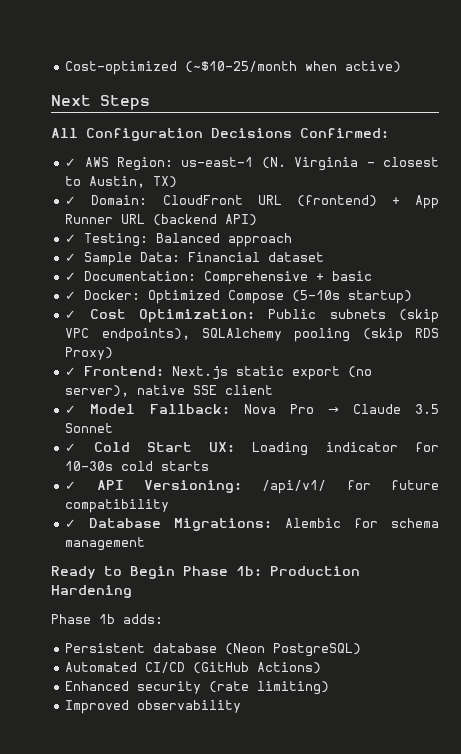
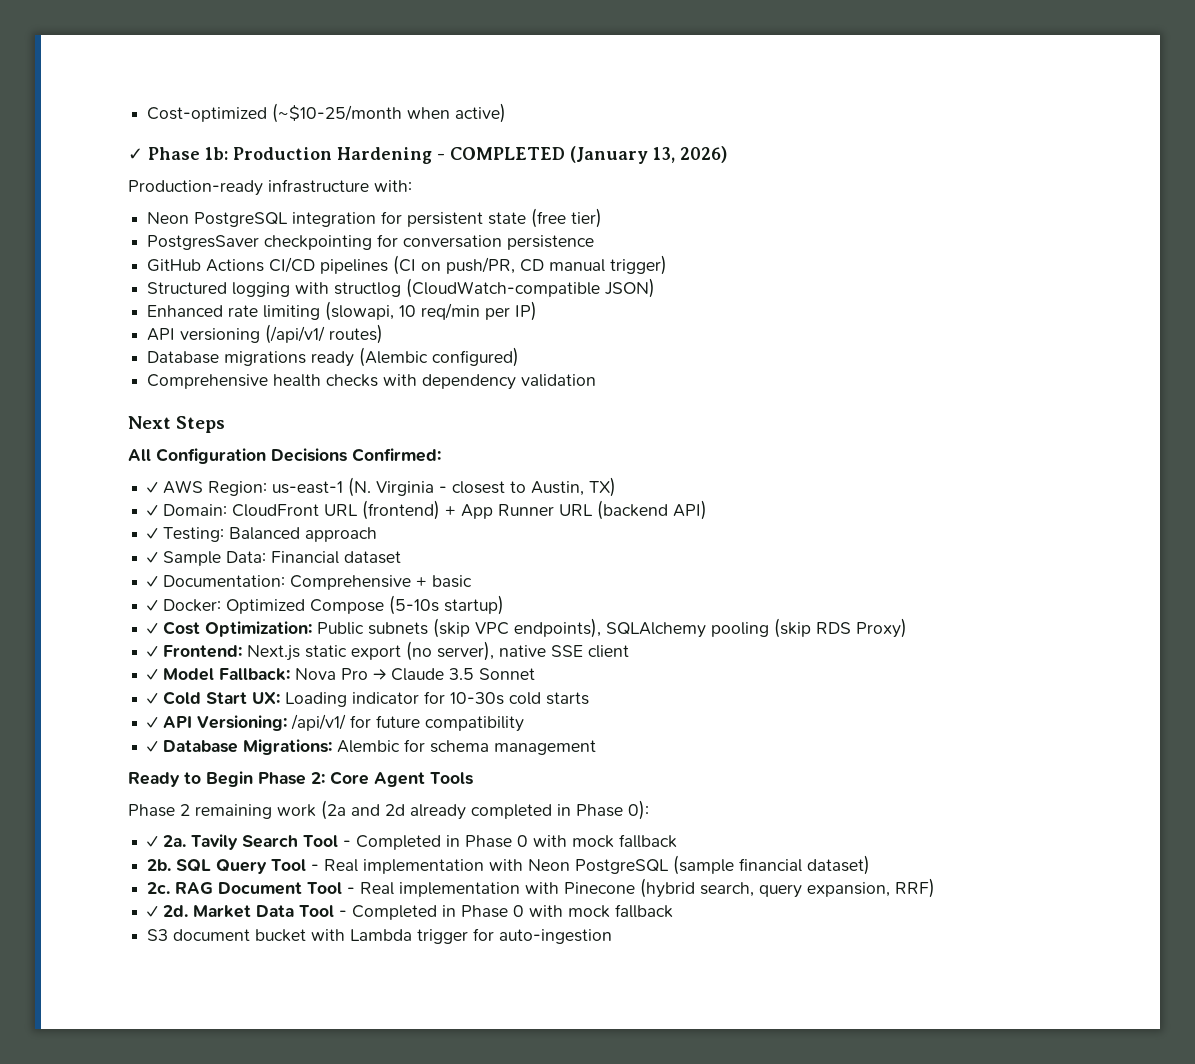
+ ✓ Phase 1b: Production Hardening - COMPLETED (January 13, 2026)
+ Production-ready infrastructure with:
+ Neon PostgreSQL integration for persistent state (free tier)
+ PostgresSaver checkpointing for conversation persistence
+ GitHub Actions CI/CD pipelines (CI on push/PR, CD manual trigger)
+ Structured logging with structlog (CloudWatch-compatible JSON)
+ Enhanced rate limiting (slowapi, 10 req/min per IP)
+ API versioning (/api/v1/ routes)
+ Database migrations ready (Alembic configured)
+ Comprehensive health checks with dependency validation
- Ready to Begin Phase 1b: Production Hardening
- Phase 1b adds:
- Persistent database (Neon PostgreSQL)
- Automated CI/CD (GitHub Actions)
- Enhanced security (rate limiting)
- Improved observability
+ Ready to Begin Phase 2: Core Agent Tools
+ Phase 2 remaining work (2a and 2d already completed in Phase 0):
+ ✓ 2a. Tavily Search Tool - Completed in Phase 0 with mock fallback
+ 2b. SQL Query Tool - Real implementation with Neon PostgreSQL (sample financial dataset)
+ 2c. RAG Document Tool - Real implementation with Pinecone (hybrid search, query expansion, RRF)
+ ✓ 2d. Market Data Tool - Completed in Phase 0 with mock fallback
+ S3 document bucket with Lambda trigger for auto-ingestion

